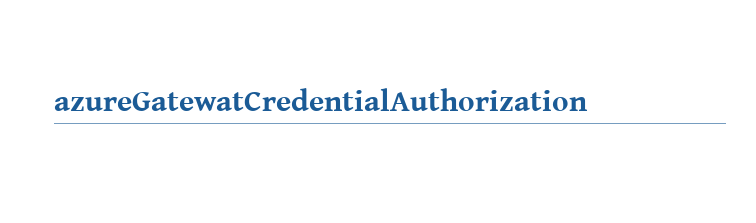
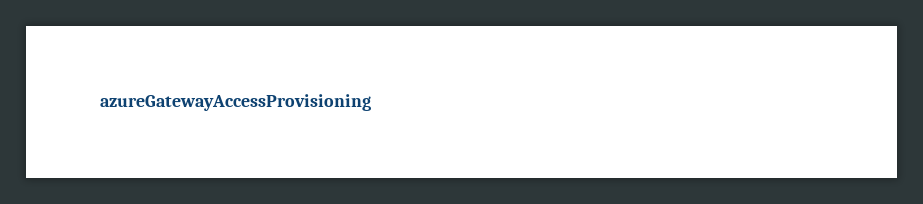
- azureGatewatCredentialAuthorization
+ azureGatewayAccessProvisioning

